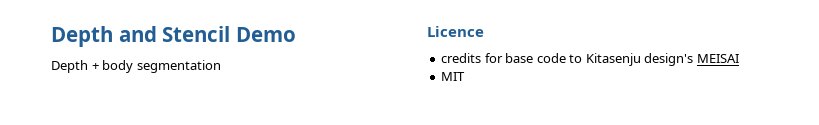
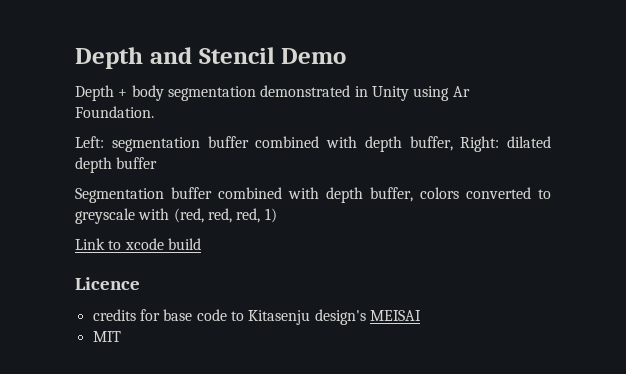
- Depth + body segmentation
+ Depth + body segmentation demonstrated in Unity using Ar Foundation.
+ Left: segmentation buffer combined with depth buffer, Right: dilated depth buffer
+ Segmentation buffer combined with depth buffer, colors converted to greyscale with (red, red, red, 1)
+ Link to xcode build

